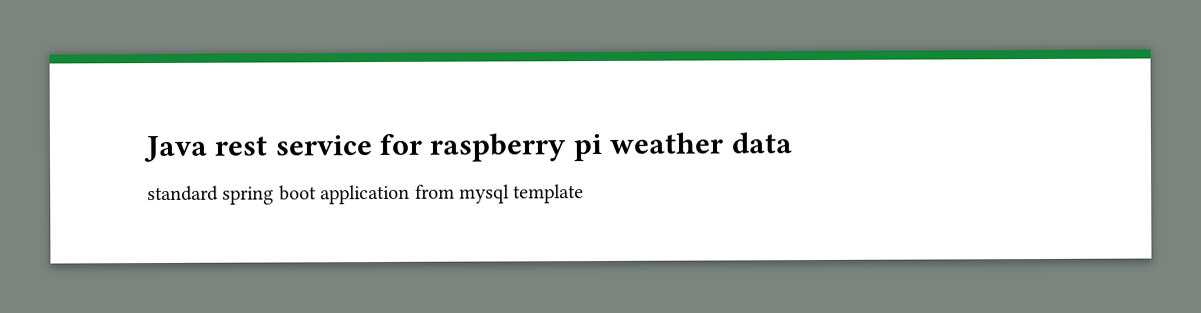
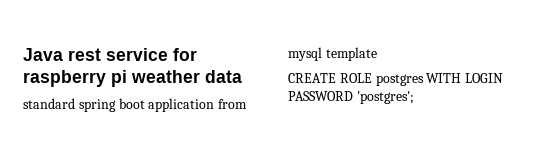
+ CREATE ROLE postgres WITH LOGIN PASSWORD 'postgres';

